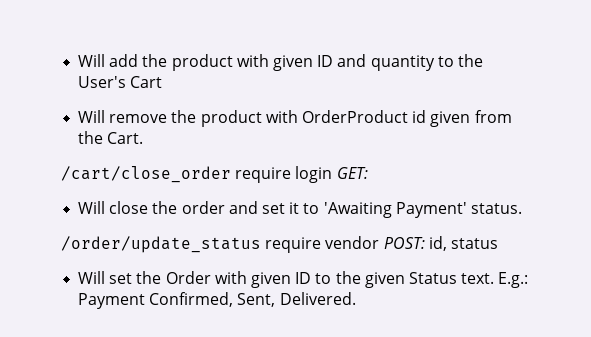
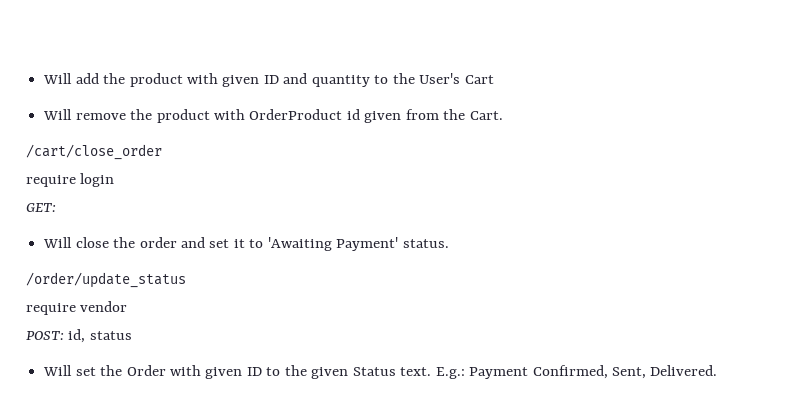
- /cart/close_order require login GET:
+ /cart/close_order
+ require login
+ GET:
- /order/update_status require vendor POST: id, status
+ /order/update_status
+ require vendor
+ POST: id, status

